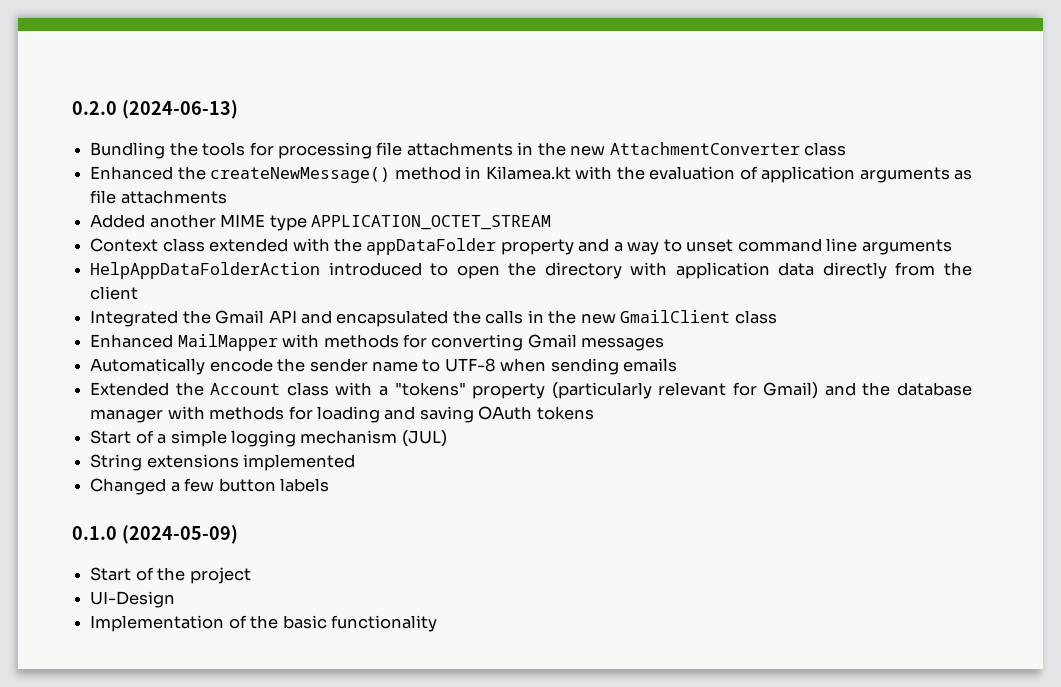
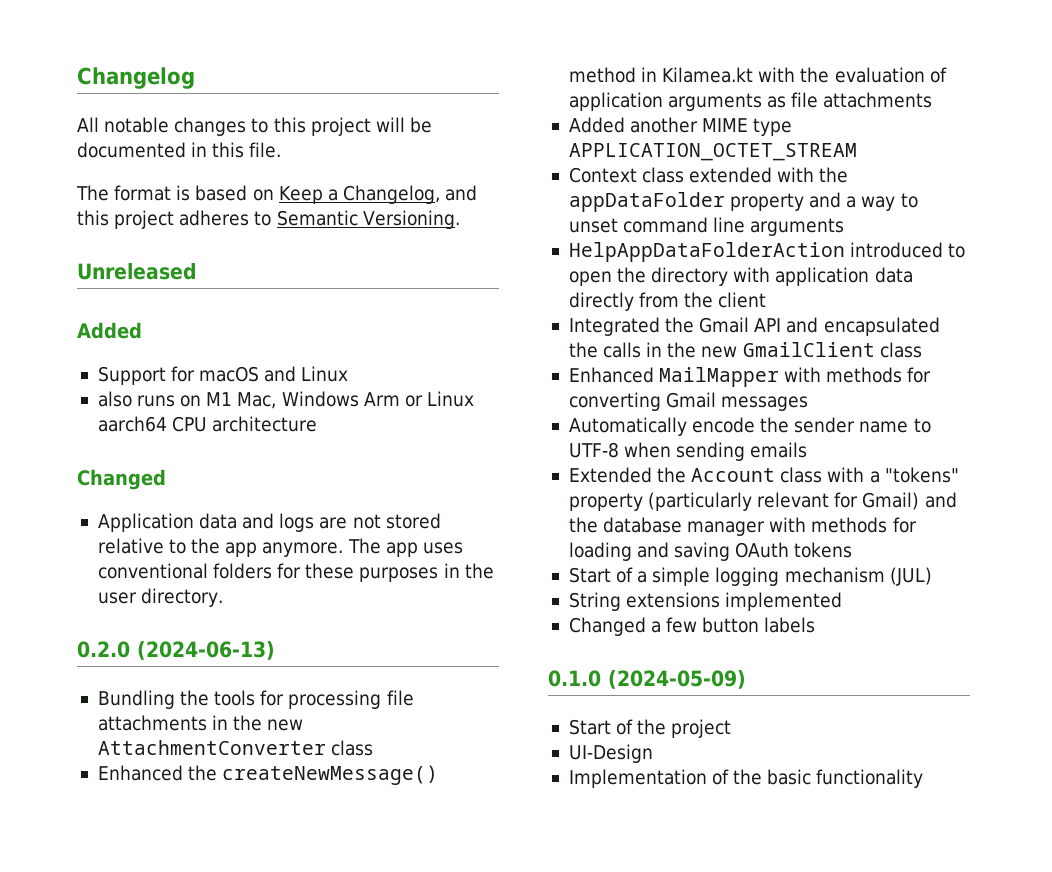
+ Changelog
+ All notable changes to this project will be documented in this file.
+ The format is based on Keep a Changelog, and this project adheres to Semantic Versioning.
+ Unreleased
+ Added
+ Support for macOS and Linux
+ also runs on M1 Mac, Windows Arm or Linux aarch64 CPU architecture
+ Changed
+ Application data and logs are not stored relative to the app anymore. The app uses conventional folders for these purposes in the user directory.

